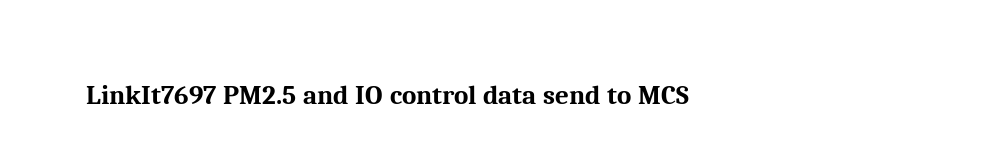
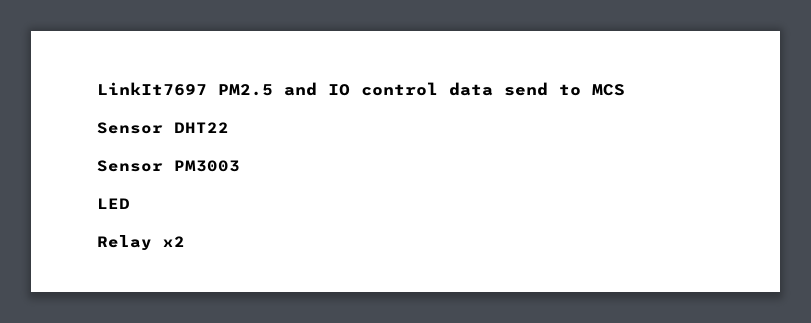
+ Sensor DHT22
+ Sensor PM3003
+ LED
+ Relay x2

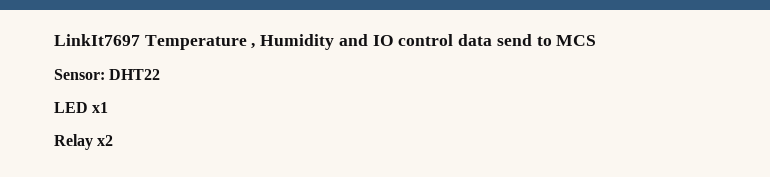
- LinkIt7697 PM2.5 and IO control data send to MCS
+ LinkIt7697 Temperature , Humidity and IO control data send to MCS
- Sensor DHT22
+ Sensor: DHT22
- Sensor PM3003
- LED
+ LED x1

